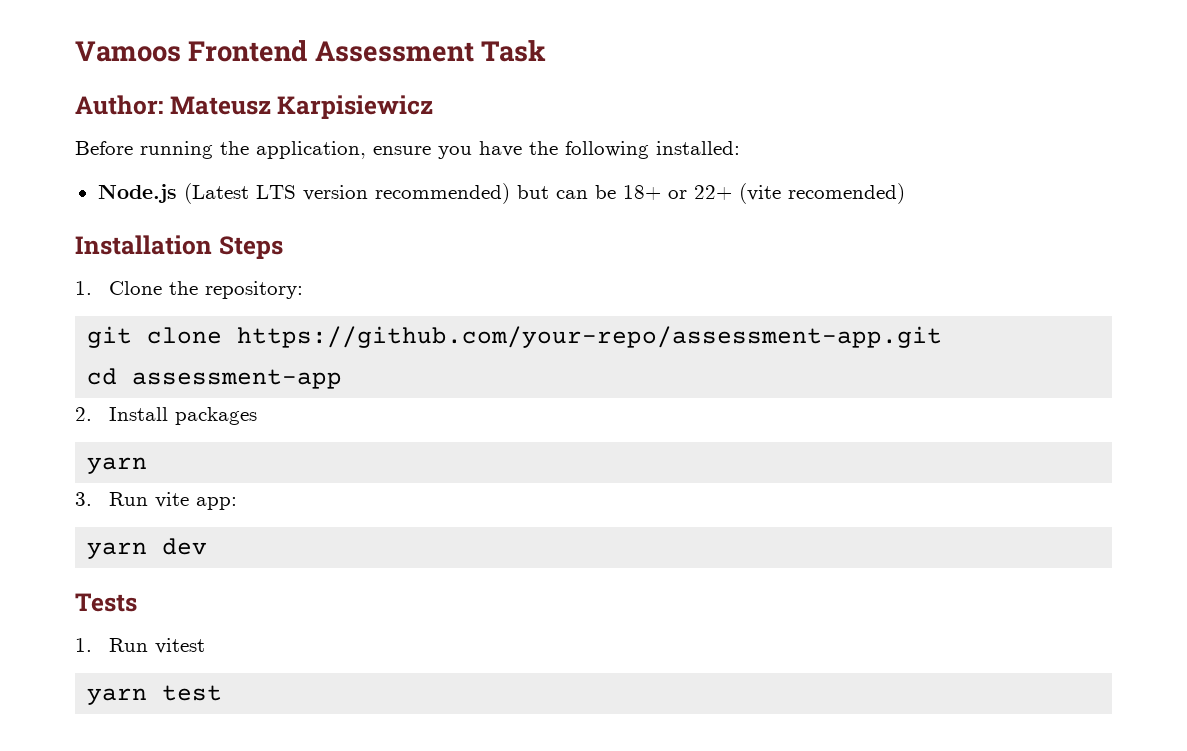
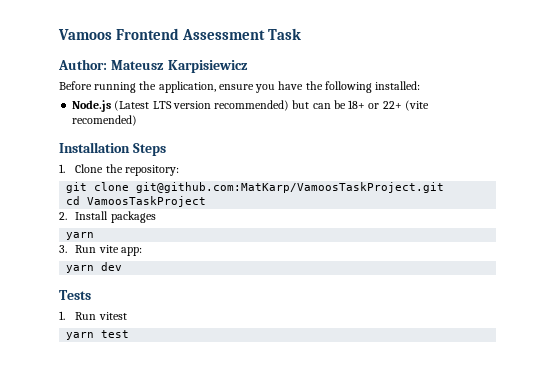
- git clone https://github.com/your-repo/assessment-app.git
+ git clone git@github.com:MatKarp/VamoosTaskProject.git
- cd assessment-app
+ cd VamoosTaskProject

